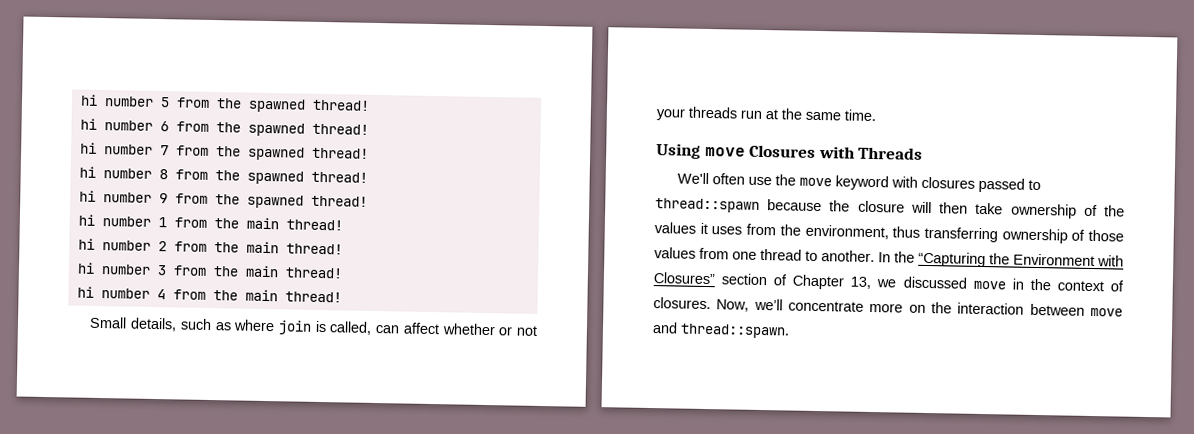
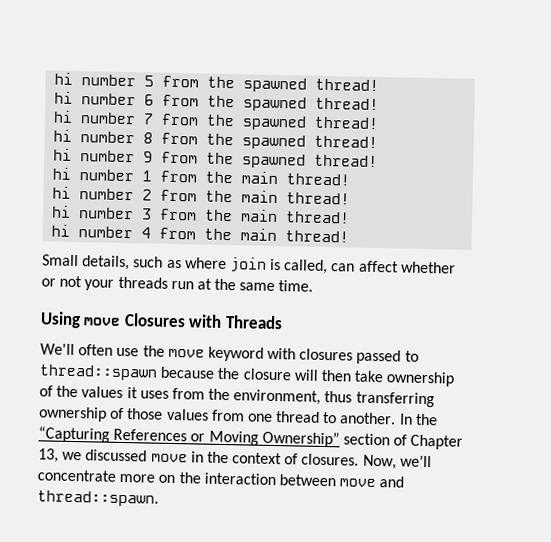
- In the “Capturing the Environment with Closures” section of Chapter 13, we discussed move in the context of closures.
+ In the “Capturing References or Moving Ownership” section of Chapter 13, we discussed move in the context of closures.

